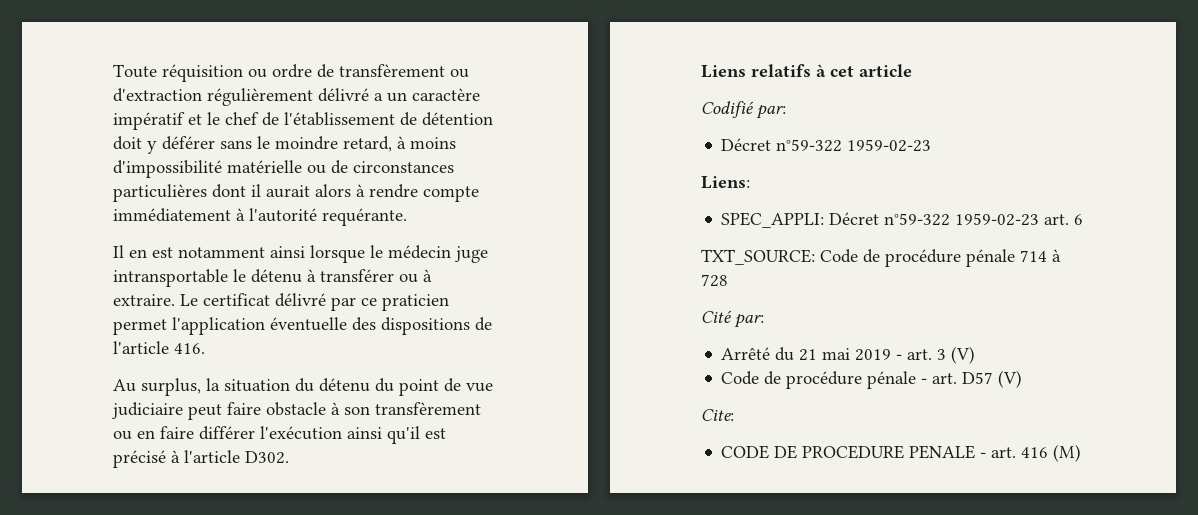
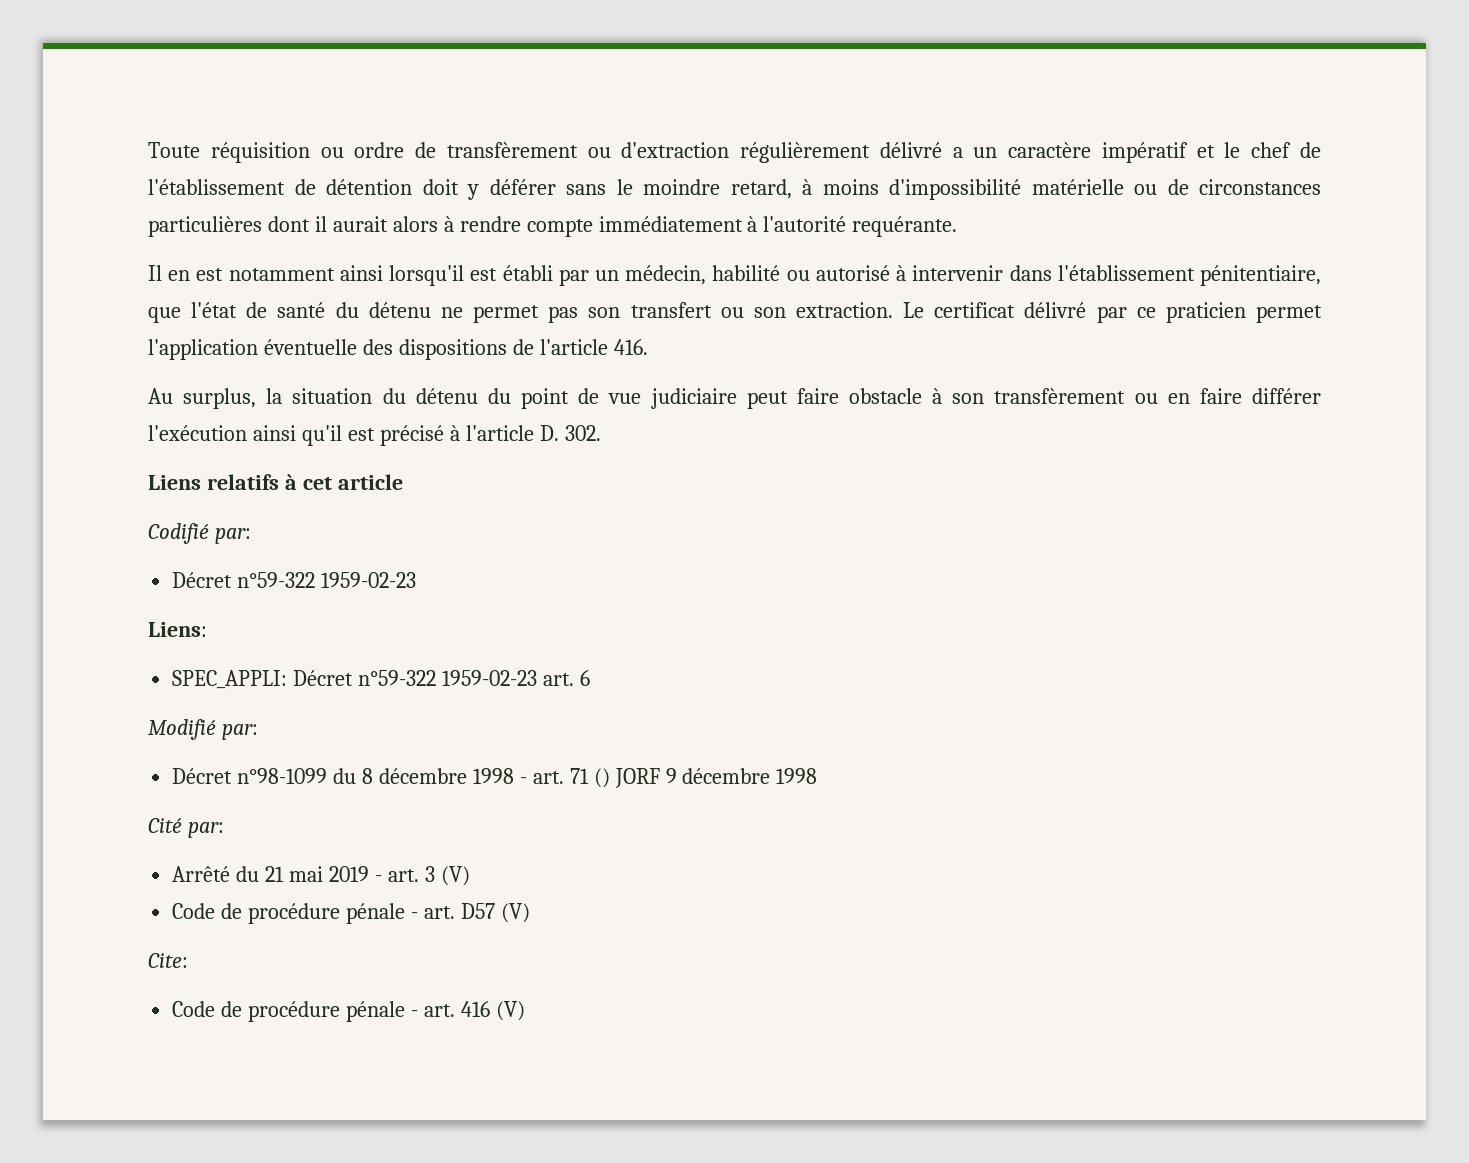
- Il en est notamment ainsi lorsque le médecin juge intransportable le détenu à transférer ou à extraire.
+ Il en est notamment ainsi lorsqu'il est établi par un médecin, habilité ou autorisé à intervenir dans l'établissement pénitentiaire, que l'état de santé du détenu ne permet pas son transfert ou son extraction.
- Au surplus, la situation du détenu du point de vue judiciaire peut faire obstacle à son transfèrement ou en faire différer l'exécution ainsi qu'il est précisé à l'article D302.
+ Au surplus, la situation du détenu du point de vue judiciaire peut faire obstacle à son transfèrement ou en faire différer l'exécution ainsi qu'il est précisé à l'article D. 302.
- TXT_SOURCE: Code de procédure pénale 714 à 728
+ Modifié par:
+ Décret n°98-1099 du 8 décembre 1998 - art. 71 () JORF 9 décembre 1998
- CODE DE PROCEDURE PENALE - art. 416 (M)
+ Code de procédure pénale - art. 416 (V)

